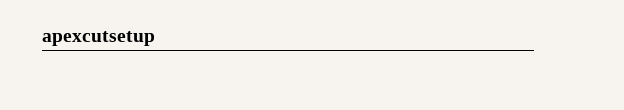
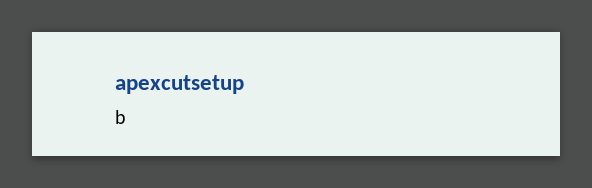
+ b

